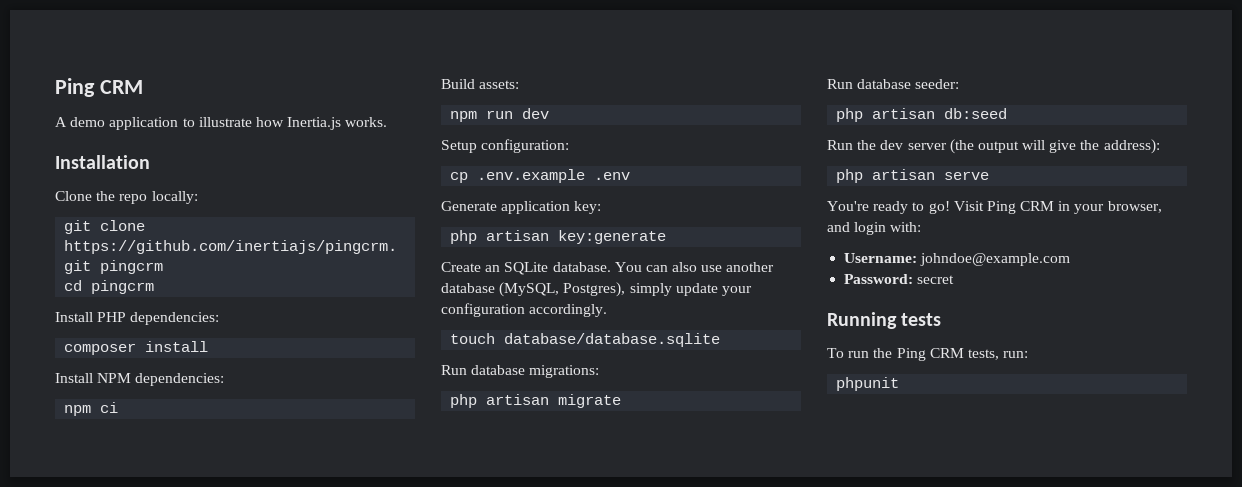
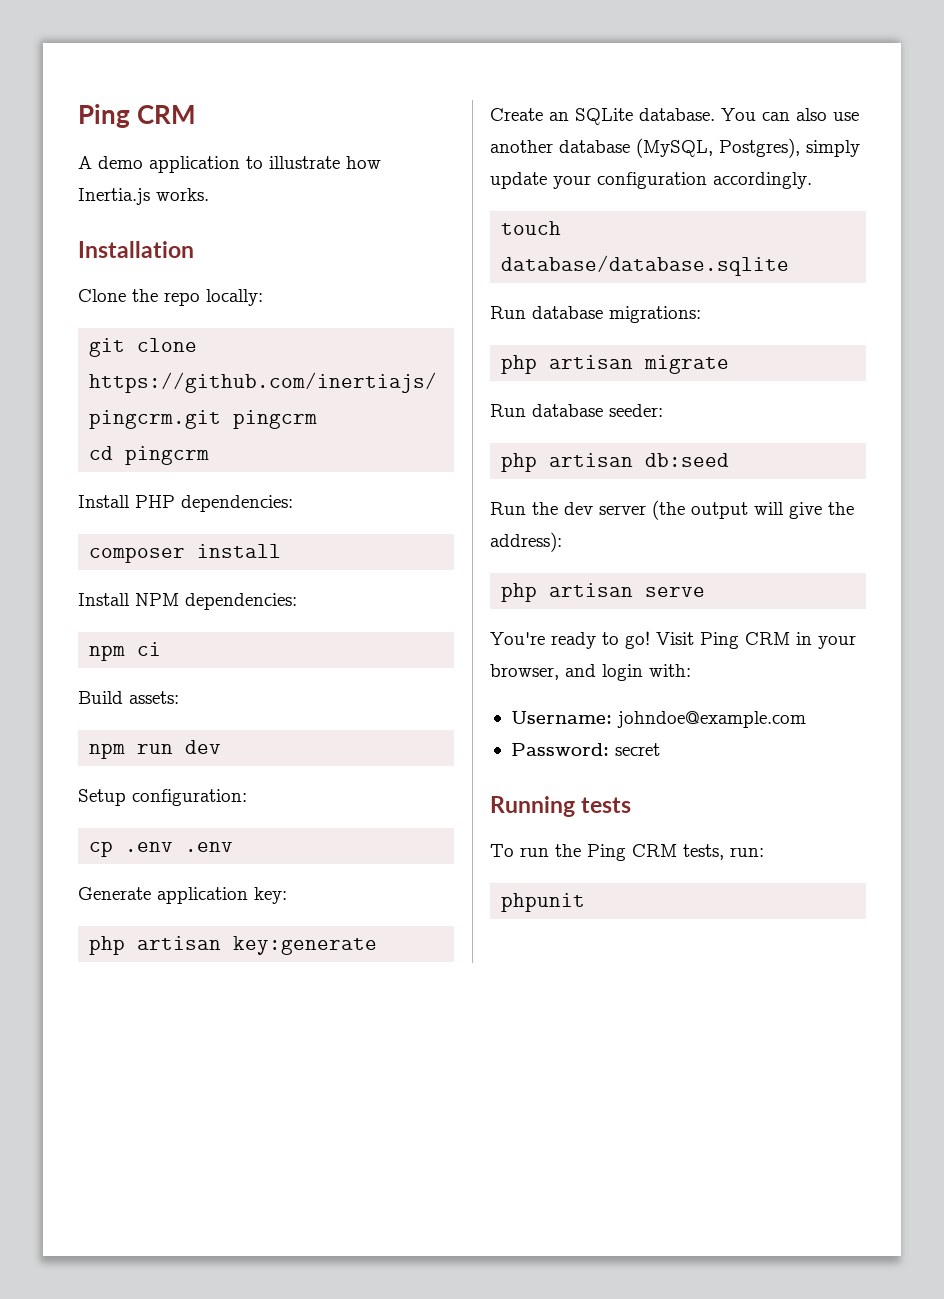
- cp .env.example .env
+ cp .env .env

